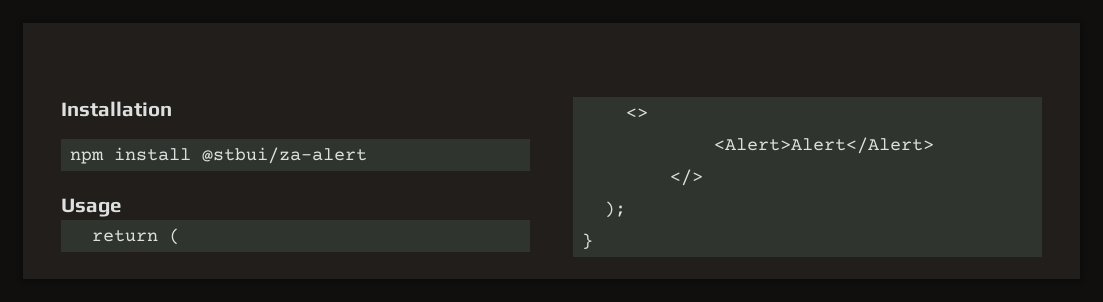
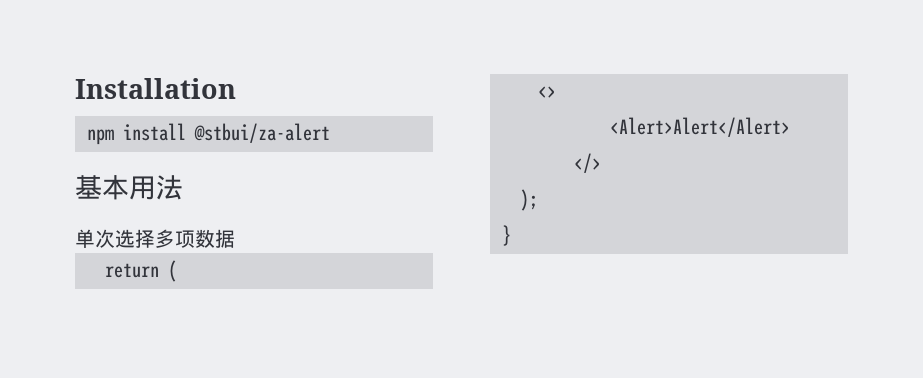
- Usage
+ 基本用法
+ 单次选择多项数据

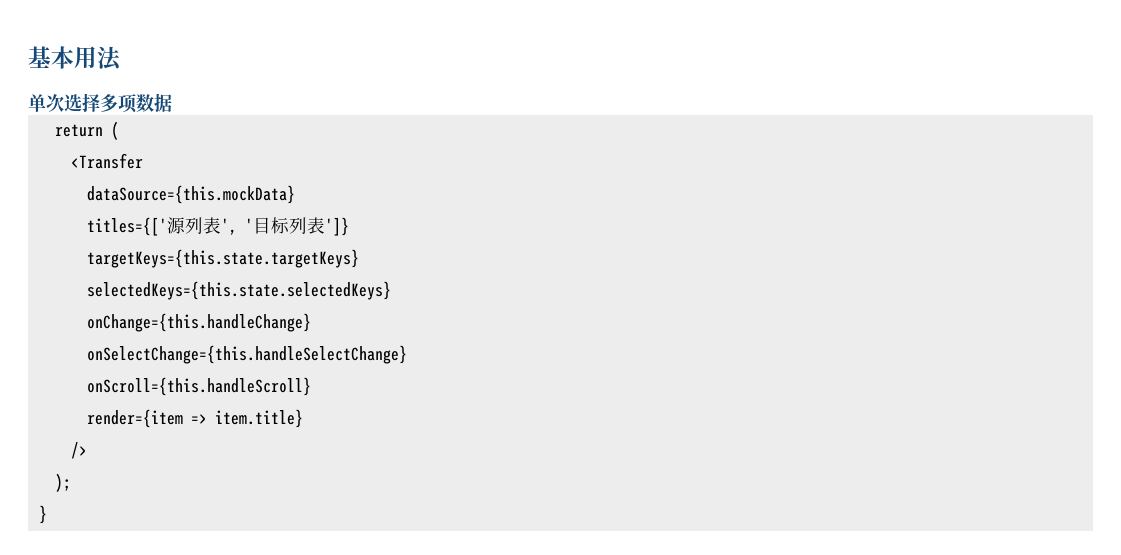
- Installation
- npm install @stbui/za-alert
- <>
- <Alert>Alert</Alert>
- </>
+ <Transfer
+ dataSource={this.mockData}
+ titles={['源列表', '目标列表']}
+ targetKeys={this.state.targetKeys}
+ selectedKeys={this.state.selectedKeys}
+ onChange={this.handleChange}
+ onSelectChange={this.handleSelectChange}
+ onScroll={this.handleScroll}
+ render={item => item.title}
+ />

